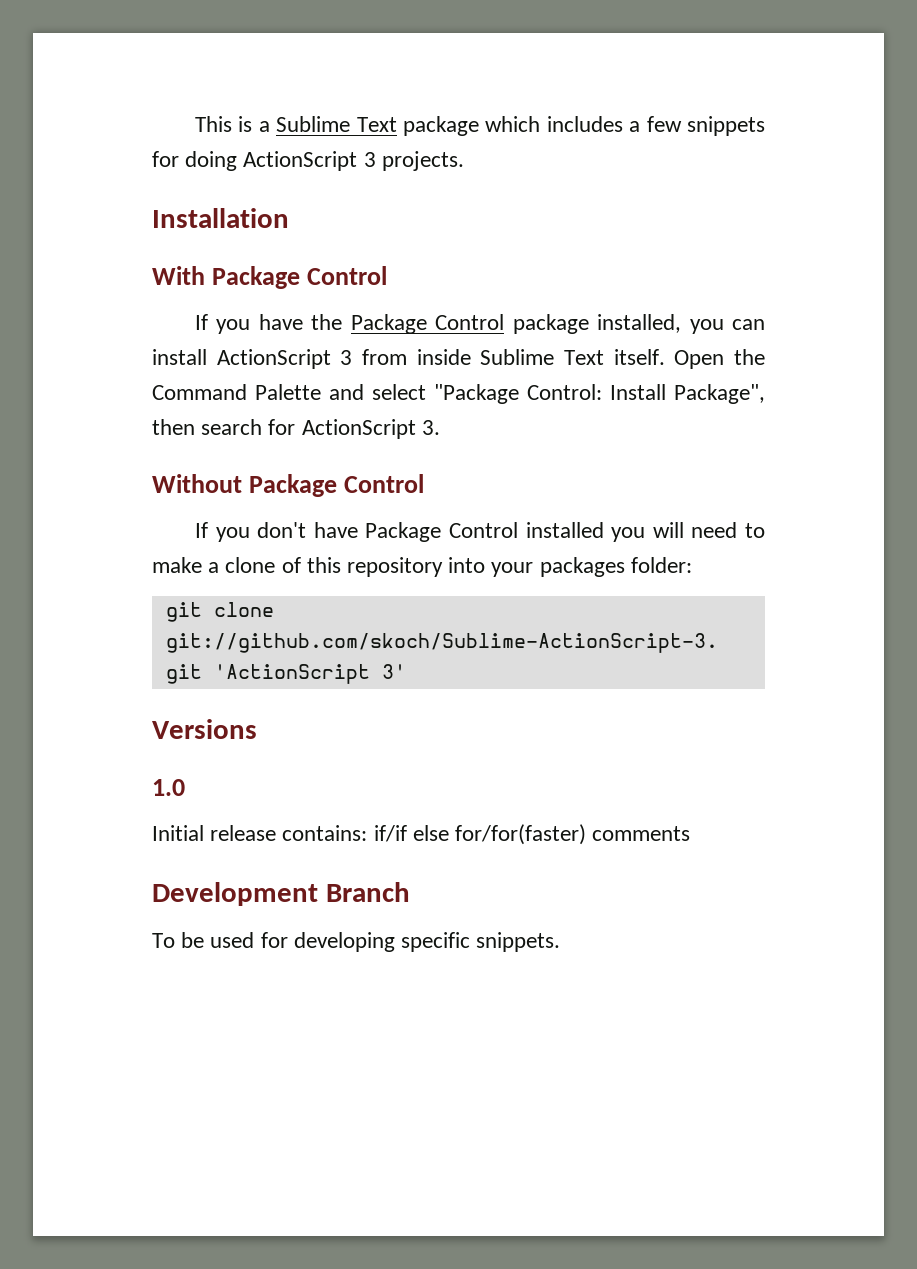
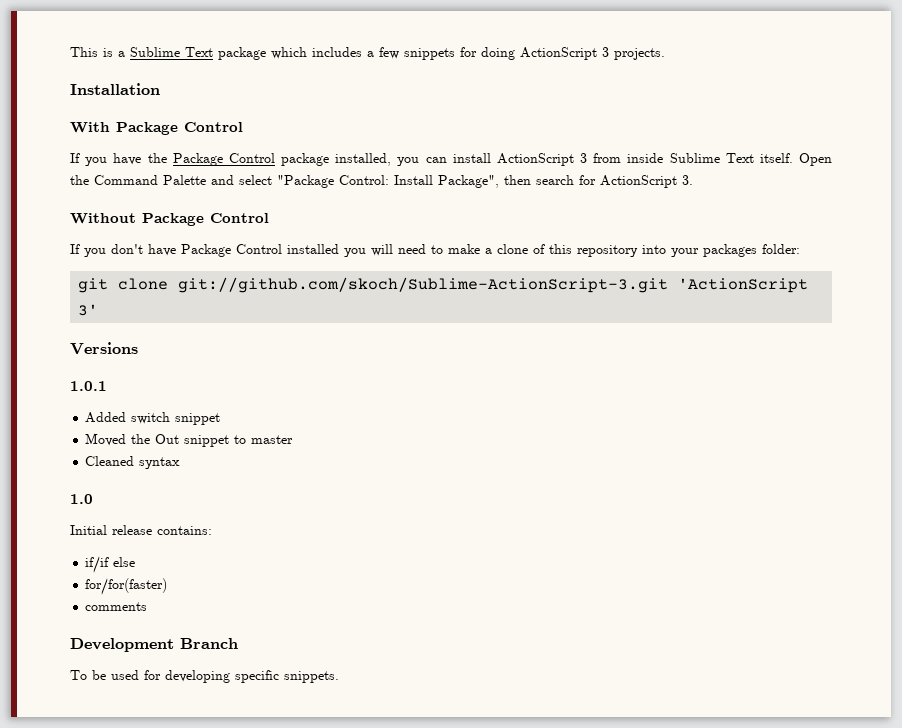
+ 1.0.1
+ Added switch snippet
+ Moved the Out snippet to master
+ Cleaned syntax
- Initial release contains: if/if else for/for(faster) comments
+ Initial release contains:
+ if/if else
+ for/for(faster)
+ comments

